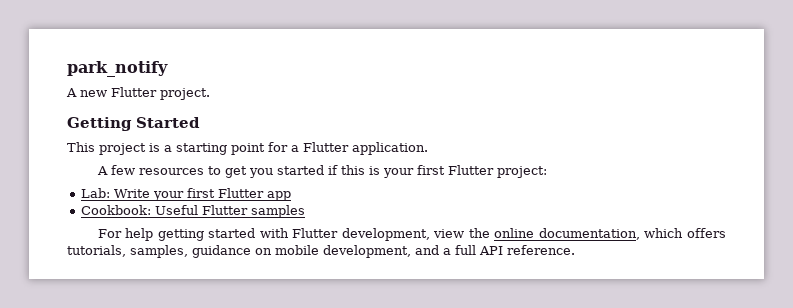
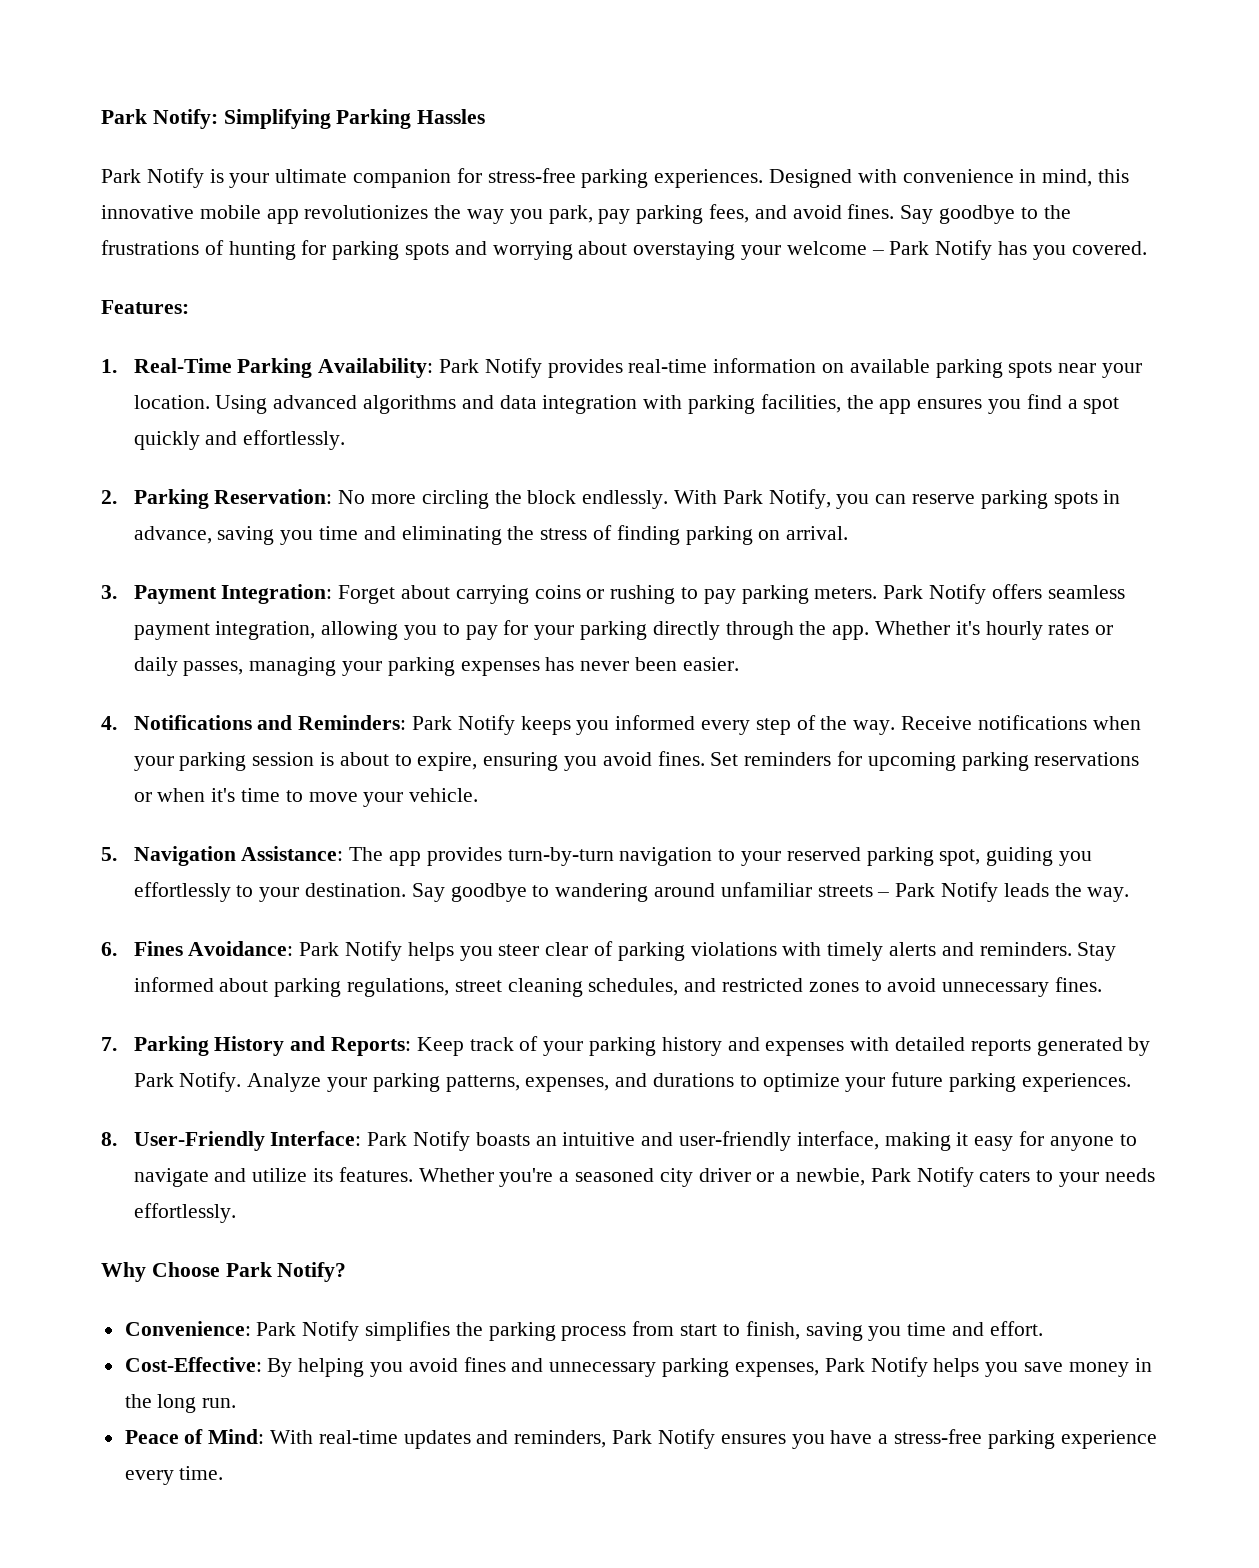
- park_notify
- A new Flutter project.
- Getting Started
- This project is a starting point for a Flutter application.
- A few resources to get you started if this is your first Flutter project:
- Lab: Write your first Flutter app
- Cookbook: Useful Flutter samples
- For help getting started with Flutter development, view the online documentation, which offers tutorials, samples, guidance on mobile development, and a full API reference.
+ Park Notify: Simplifying Parking Hassles
+ Park Notify is your ultimate companion for stress-free parking experiences. Designed with convenience in mind, this innovative mobile app revolutionizes the way you park, pay parking fees, and avoid fines. Say goodbye to the frustrations of hunting for parking spots and worrying about overstaying your welcome – Park Notify has you covered.
+ Features:
+ 1. Real-Time Parking Availability: Park Notify provides real-time information on available parking spots near your location. Using advanced algorithms and data integration with parking facilities, the app ensures you find a spot quickly and effortlessly.
+ 2. Parking Reservation: No more circling the block endlessly. With Park Notify, you can reserve parking spots in advance, saving you time and eliminating the stress of finding parking on arrival.
+ 3. Payment Integration: Forget about carrying coins or rushing to pay parking meters. Park Notify offers seamless payment integration, allowing you to pay for your parking directly through the app. Whether it's hourly rates or daily passes, managing your parking expenses has never been easier.
+ 4. Notifications and Reminders: Park Notify keeps you informed every step of the way. Receive notifications when your parking session is about to expire, ensuring you avoid fines. Set reminders for upcoming parking reservations or when it's time to move your vehicle.
+ 5. Navigation Assistance: The app provides turn-by-turn navigation to your reserved parking spot, guiding you effortlessly to your destination. Say goodbye to wandering around unfamiliar streets – Park Notify leads the way.
+ 6. Fines Avoidance: Park Notify helps you steer clear of parking violations with timely alerts and reminders. Stay informed about parking regulations, street cleaning schedules, and restricted zones to avoid unnecessary fines.
+ 7. Parking History and Reports: Keep track of your parking history and expenses with detailed reports generated by Park Notify. Analyze your parking patterns, expenses, and durations to optimize your future parking experiences.
+ 8. User-Friendly Interface: Park Notify boasts an intuitive and user-friendly interface, making it easy for anyone to navigate and utilize its features. Whether you're a seasoned city driver or a newbie, Park Notify caters to your needs effortlessly.
+ Why Choose Park Notify?
+ Convenience: Park Notify simplifies the parking process from start to finish, saving you time and effort.
+ Cost-Effective: By helping you avoid fines and unnecessary parking expenses, Park Notify helps you save money in the long run.
+ Peace of Mind: With real-time updates and reminders, Park Notify ensures you have a stress-free parking experience every time.

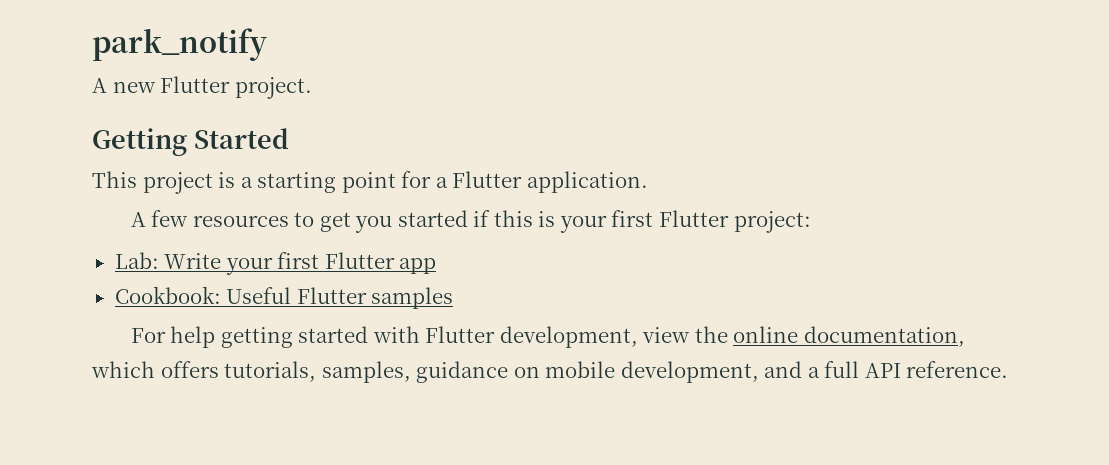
- Park Notify: Simplifying Parking Hassles
- Park Notify is your ultimate companion for stress-free parking experiences. Designed with convenience in mind, this innovative mobile app revolutionizes the way you park, pay parking fees, and avoid fines. Say goodbye to the frustrations of hunting for parking spots and worrying about overstaying your welcome – Park Notify has you covered.
- Features:
- 1. Real-Time Parking Availability: Park Notify provides real-time information on available parking spots near your location. Using advanced algorithms and data integration with parking facilities, the app ensures you find a spot quickly and effortlessly.
- 2. Parking Reservation: No more circling the block endlessly. With Park Notify, you can reserve parking spots in advance, saving you time and eliminating the stress of finding parking on arrival.
- 3. Payment Integration: Forget about carrying coins or rushing to pay parking meters. Park Notify offers seamless payment integration, allowing you to pay for your parking directly through the app. Whether it's hourly rates or daily passes, managing your parking expenses has never been easier.
- 4. Notifications and Reminders: Park Notify keeps you informed every step of the way. Receive notifications when your parking session is about to expire, ensuring you avoid fines. Set reminders for upcoming parking reservations or when it's time to move your vehicle.
- 5. Navigation Assistance: The app provides turn-by-turn navigation to your reserved parking spot, guiding you effortlessly to your destination. Say goodbye to wandering around unfamiliar streets – Park Notify leads the way.
- 6. Fines Avoidance: Park Notify helps you steer clear of parking violations with timely alerts and reminders. Stay informed about parking regulations, street cleaning schedules, and restricted zones to avoid unnecessary fines.
- 7. Parking History and Reports: Keep track of your parking history and expenses with detailed reports generated by Park Notify. Analyze your parking patterns, expenses, and durations to optimize your future parking experiences.
- 8. User-Friendly Interface: Park Notify boasts an intuitive and user-friendly interface, making it easy for anyone to navigate and utilize its features. Whether you're a seasoned city driver or a newbie, Park Notify caters to your needs effortlessly.
- Why Choose Park Notify?
- Convenience: Park Notify simplifies the parking process from start to finish, saving you time and effort.
- Cost-Effective: By helping you avoid fines and unnecessary parking expenses, Park Notify helps you save money in the long run.
- Peace of Mind: With real-time updates and reminders, Park Notify ensures you have a stress-free parking experience every time.
+ park_notify
+ A new Flutter project.
+ Getting Started
+ This project is a starting point for a Flutter application.
+ A few resources to get you started if this is your first Flutter project:
+ Lab: Write your first Flutter app
+ Cookbook: Useful Flutter samples
+ For help getting started with Flutter development, view the online documentation, which offers tutorials, samples, guidance on mobile development, and a full API reference.

